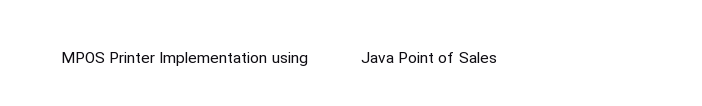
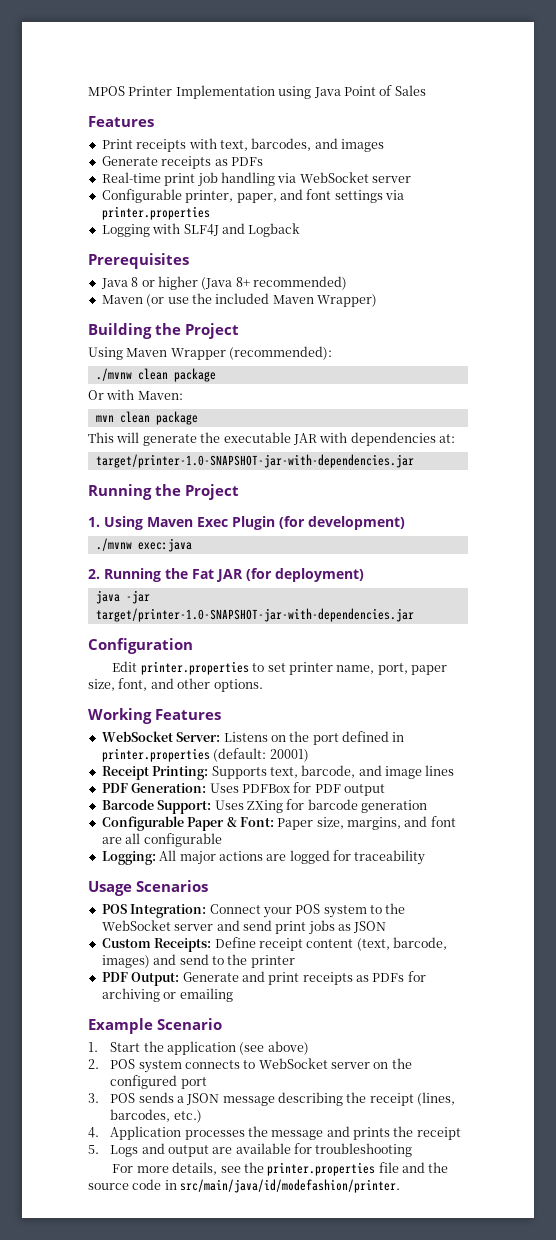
  MPOS Printer Implementation using Java Point of Sales
+ Features
+ Print receipts with text, barcodes, and images
+ Generate receipts as PDFs
+ Real-time print job handling via WebSocket server
+ Configurable printer, paper, and font settings via printer.properties
+ Logging with SLF4J and Logback
+ Prerequisites
+ Java 8 or higher (Java 8+ recommended)
+ Maven (or use the included Maven Wrapper)
+ Building the Project
+ Using Maven Wrapper (recommended):
+ ./mvnw clean package
+ Or with Maven:
+ mvn clean package
+ This will generate the executable JAR with dependencies at:
+ target/printer-1.0-SNAPSHOT-jar-with-dependencies.jar
+ Running the Project
+ 1. Using Maven Exec Plugin (for development)
+ ./mvnw exec:java
+ 2. Running the Fat JAR (for deployment)
+ java -jar target/printer-1.0-SNAPSHOT-jar-with-dependencies.jar
+ Configuration
+ Edit printer.properties to set printer name, port, paper size, font, and other options.
+ Working Features
+ WebSocket Server: Listens on the port defined in printer.properties (default: 20001)
+ Receipt Printing: Supports text, barcode, and image lines
+ PDF Generation: Uses PDFBox for PDF output
+ Barcode Support: Uses ZXing for barcode generation
+ Configurable Paper & Font: Paper size, margins, and font are all configurable
+ Logging: All major actions are logged for traceability
+ Usage Scenarios
+ POS Integration: Connect your POS system to the WebSocket server and send print jobs as JSON
+ Custom Receipts: Define receipt content (text, barcode, images) and send to the printer
+ PDF Output: Generate and print receipts as PDFs for archiving or emailing
+ Example Scenario
+ 1. Start the application (see above)
+ 2. POS system connects to WebSocket server on the configured port
+ 3. POS sends a JSON message describing the receipt (lines, barcodes, etc.)
+ 4. Application processes the message and prints the receipt
+ 5. Logs and output are available for troubleshooting
+ For more details, see the printer.properties file and the source code in src/main/java/id/modefashion/printer.

